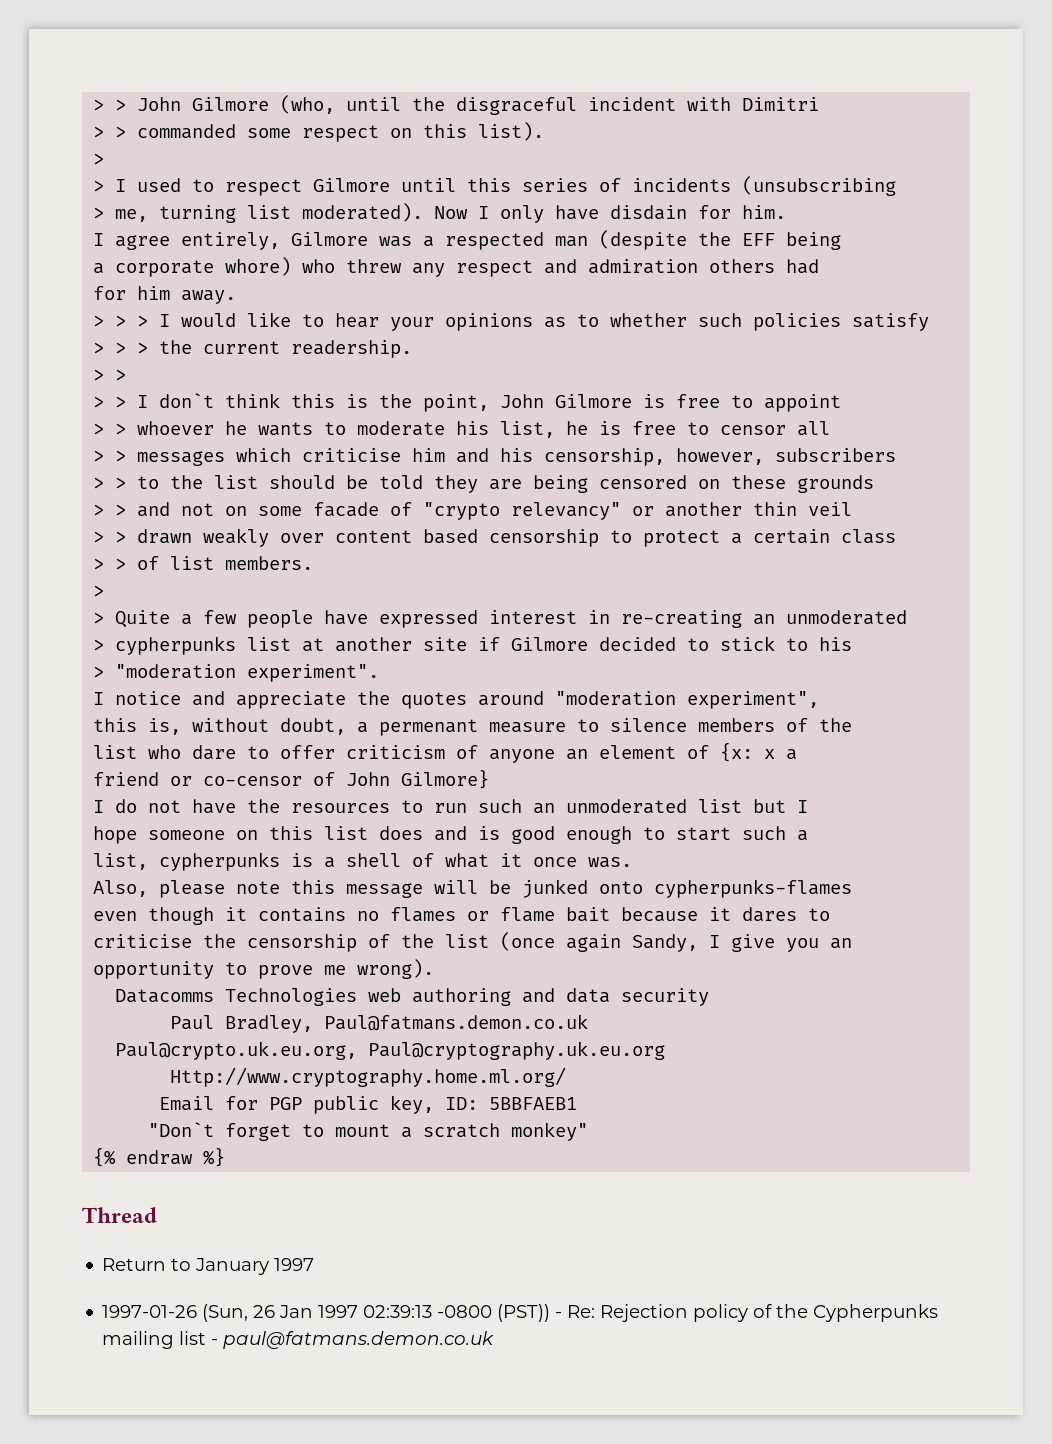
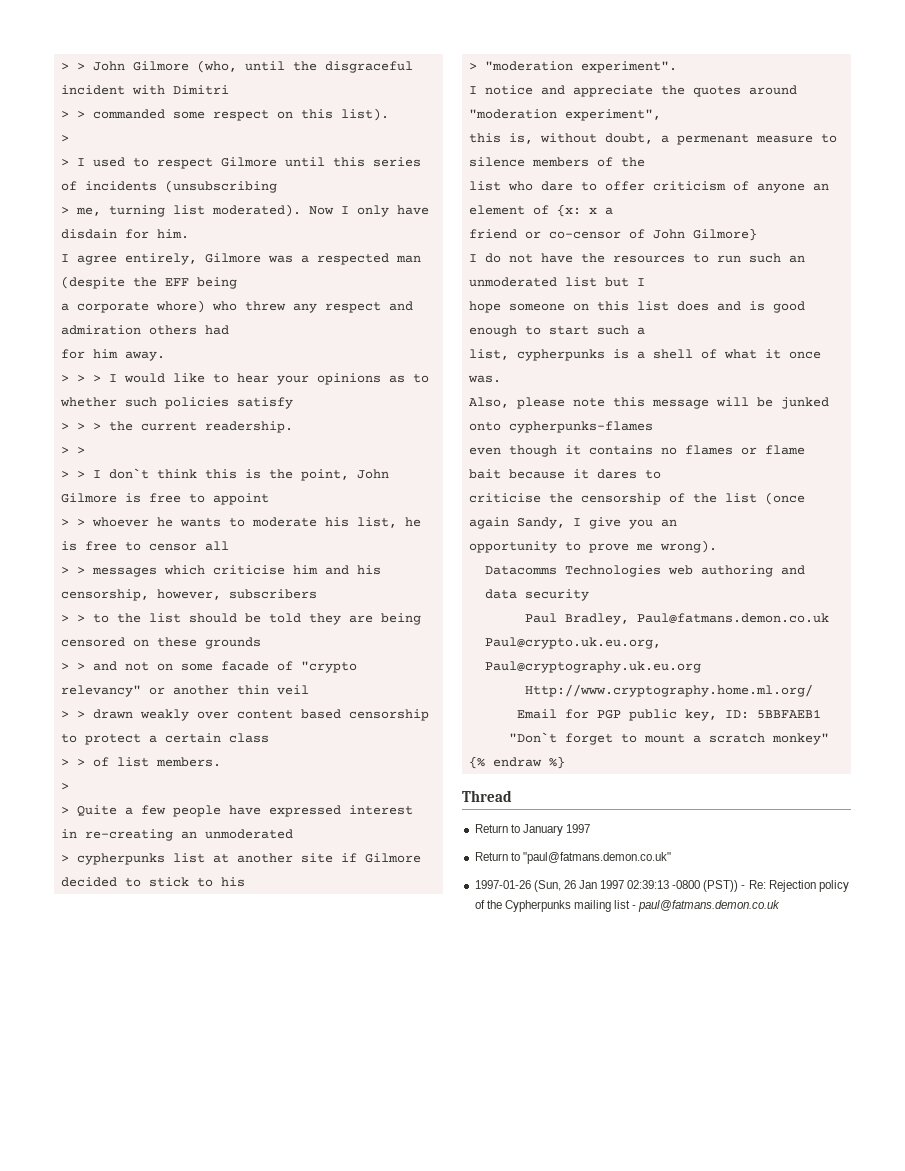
+ Return to "paul@fatmans.demon.co.uk"

